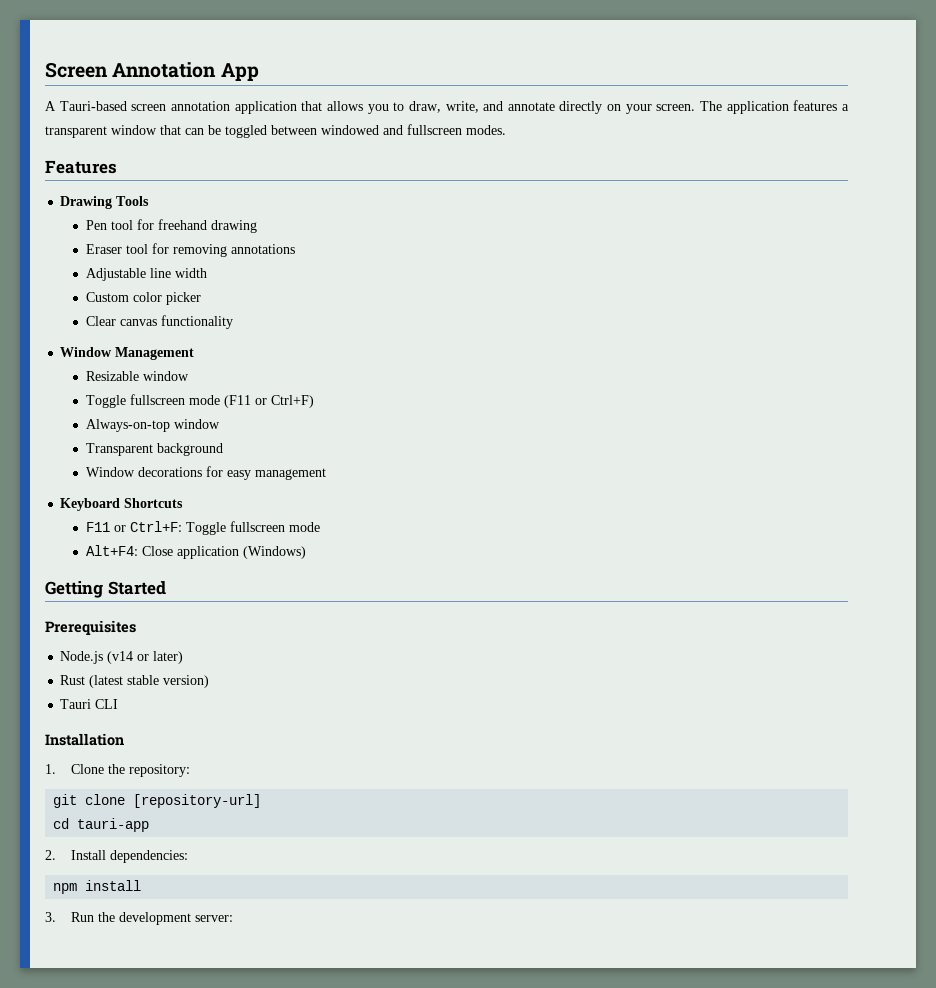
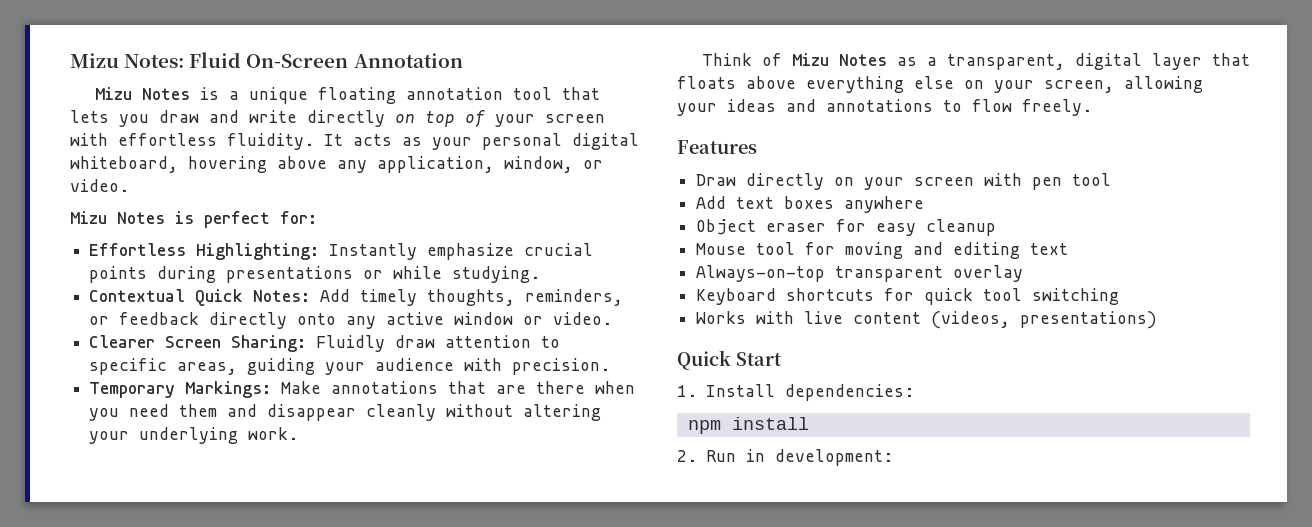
- Screen Annotation App
- A Tauri-based screen annotation application that allows you to draw, write, and annotate directly on your screen. The application features a transparent window that can be toggled between windowed and fullscreen modes.
+ Mizu Notes: Fluid On-Screen Annotation
+ Mizu Notes is a unique floating annotation tool that lets you draw and write directly on top of your screen with effortless fluidity. It acts as your personal digital whiteboard, hovering above any application, window, or video.
+ Mizu Notes is perfect for:
+ Effortless Highlighting: Instantly emphasize crucial points during presentations or while studying.
+ Contextual Quick Notes: Add timely thoughts, reminders, or feedback directly onto any active window or video.
+ Clearer Screen Sharing: Fluidly draw attention to specific areas, guiding your audience with precision.
+ Temporary Markings: Make annotations that are there when you need them and disappear cleanly without altering your underlying work.
+ Think of Mizu Notes as a transparent, digital layer that floats above everything else on your screen, allowing your ideas and annotations to flow freely.
  Features
- Drawing Tools
- Pen tool for freehand drawing
- Eraser tool for removing annotations
- Adjustable line width
- Custom color picker
- Clear canvas functionality
- Window Management
- Resizable window
- Toggle fullscreen mode (F11 or Ctrl+F)
- Always-on-top window
- Transparent background
- Window decorations for easy management
- Keyboard Shortcuts
- F11 or Ctrl+F: Toggle fullscreen mode
- Alt+F4: Close application (Windows)
- Getting Started
- Prerequisites
- Node.js (v14 or later)
- Rust (latest stable version)
- Tauri CLI
- Installation
- 1. Clone the repository:
- git clone [repository-url]
- cd tauri-app
- 2. Install dependencies:
+ Draw directly on your screen with pen tool
+ Add text boxes anywhere
+ Object eraser for easy cleanup
+ Mouse tool for moving and editing text
+ Always-on-top transparent overlay
+ Keyboard shortcuts for quick tool switching
+ Works with live content (videos, presentations)
+ Quick Start
+ 1. Install dependencies:
- 3. Run the development server:
+ 2. Run in development:

